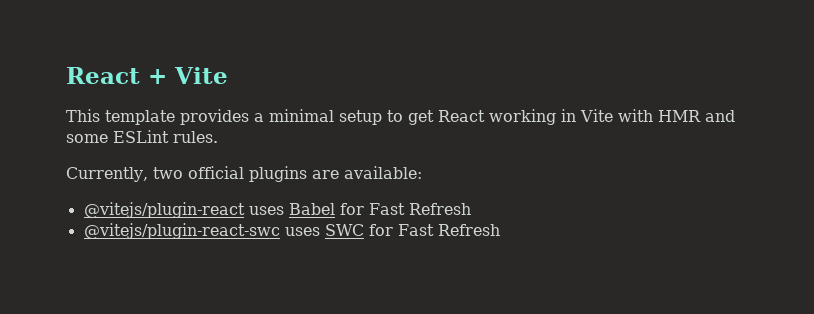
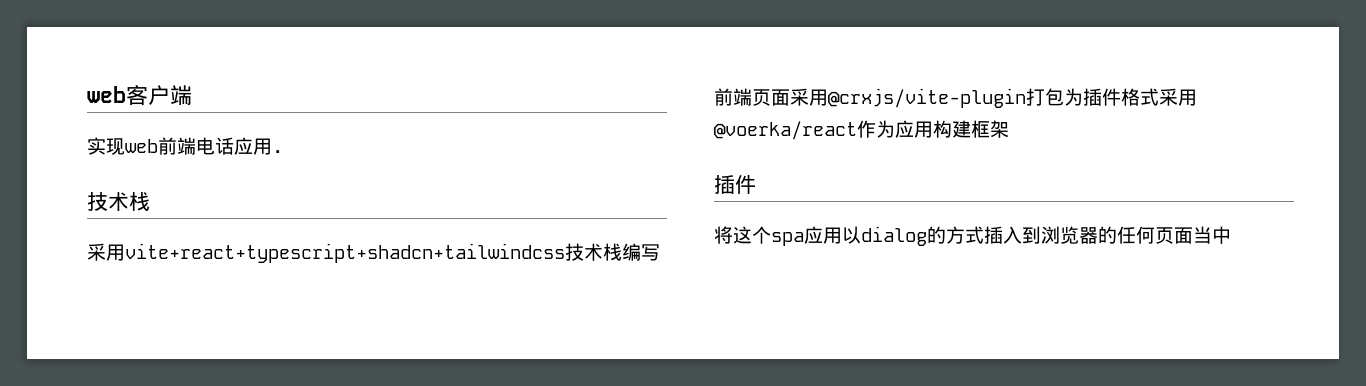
- React + Vite
- This template provides a minimal setup to get React working in Vite with HMR and some ESLint rules.
- Currently, two official plugins are available:
- @vitejs/plugin-react uses Babel for Fast Refresh
- @vitejs/plugin-react-swc uses SWC for Fast Refresh
+ web客户端
+ 实现web前端电话应用.
+ 技术栈
+ 采用vite+react+typescript+shadcn+tailwindcss技术栈编写前端页面采用@crxjs/vite-plugin打包为插件格式采用@voerka/react作为应用构建框架
+ 插件
+ 将这个spa应用以dialog的方式插入到浏览器的任何页面当中

